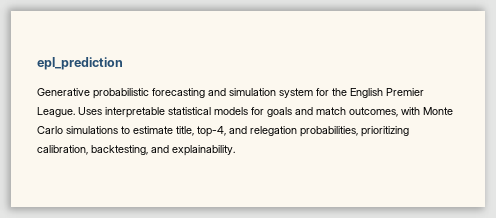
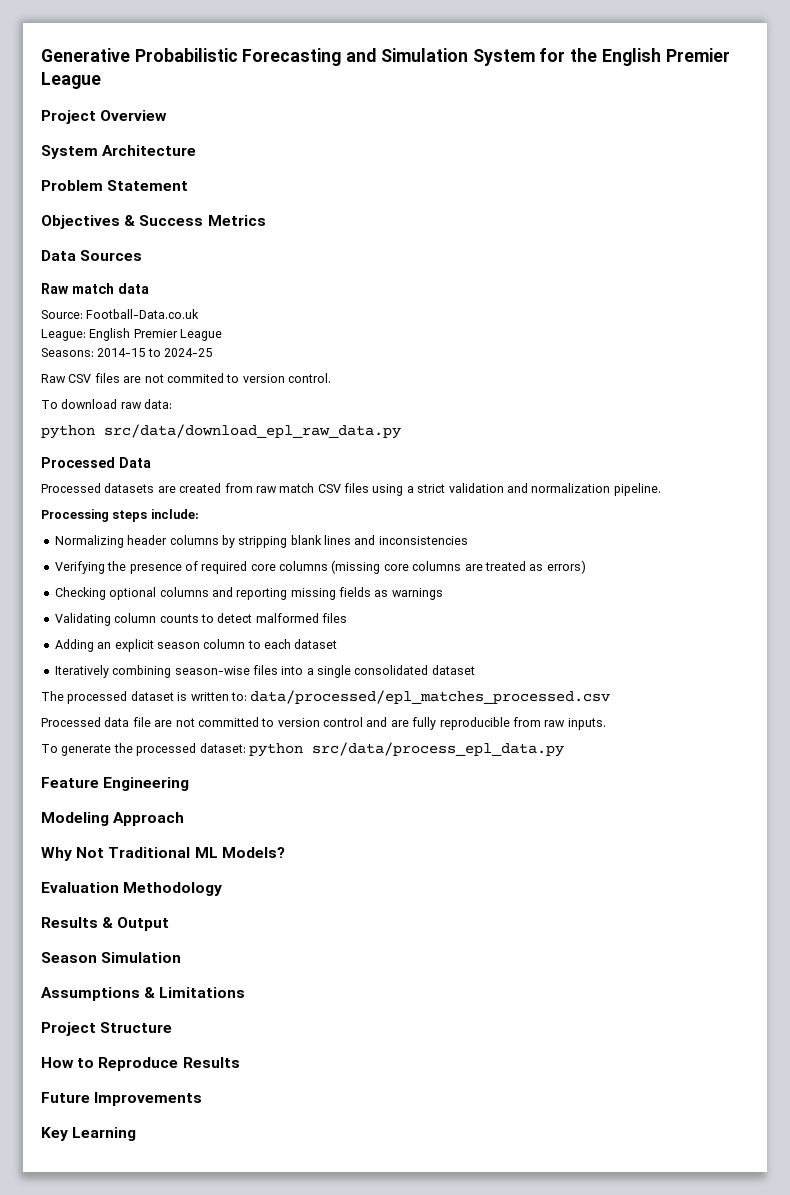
- epl_prediction
- Generative probabilistic forecasting and simulation system for the English Premier League. Uses interpretable statistical models for goals and match outcomes, with Monte Carlo simulations to estimate title, top-4, and relegation probabilities, prioritizing calibration, backtesting, and explainability.
+ Generative Probabilistic Forecasting and Simulation System for the English Premier League
+ Project Overview
+ System Architecture
+ Problem Statement
+ Objectives & Success Metrics
+ Data Sources
+ Raw match data
+ Source: Football-Data.co.uk
+ League: English Premier League
+ Seasons: 2014-15 to 2024-25
+ Raw CSV files are not commited to version control.
+ To download raw data:
+ python src/data/download_epl_raw_data.py
+ Processed Data
+ Processed datasets are created from raw match CSV files using a strict validation and normalization pipeline.
+ Processing steps include:
+ Normalizing header columns by stripping blank lines and inconsistencies
+ Verifying the presence of required core columns (missing core columns are treated as errors)
+ Checking optional columns and reporting missing fields as warnings
+ Validating column counts to detect malformed files
+ Adding an explicit season column to each dataset
+ Iteratively combining season-wise files into a single consolidated dataset
+ The processed dataset is written to: data/processed/epl_matches_processed.csv
+ Processed data file are not committed to version control and are fully reproducible from raw inputs.
+ To generate the processed dataset: python src/data/process_epl_data.py
+ Feature Engineering
+ Modeling Approach
+ Why Not Traditional ML Models?
+ Evaluation Methodology
+ Results & Output
+ Season Simulation
+ Assumptions & Limitations
+ Project Structure
+ How to Reproduce Results
+ Future Improvements
+ Key Learning

